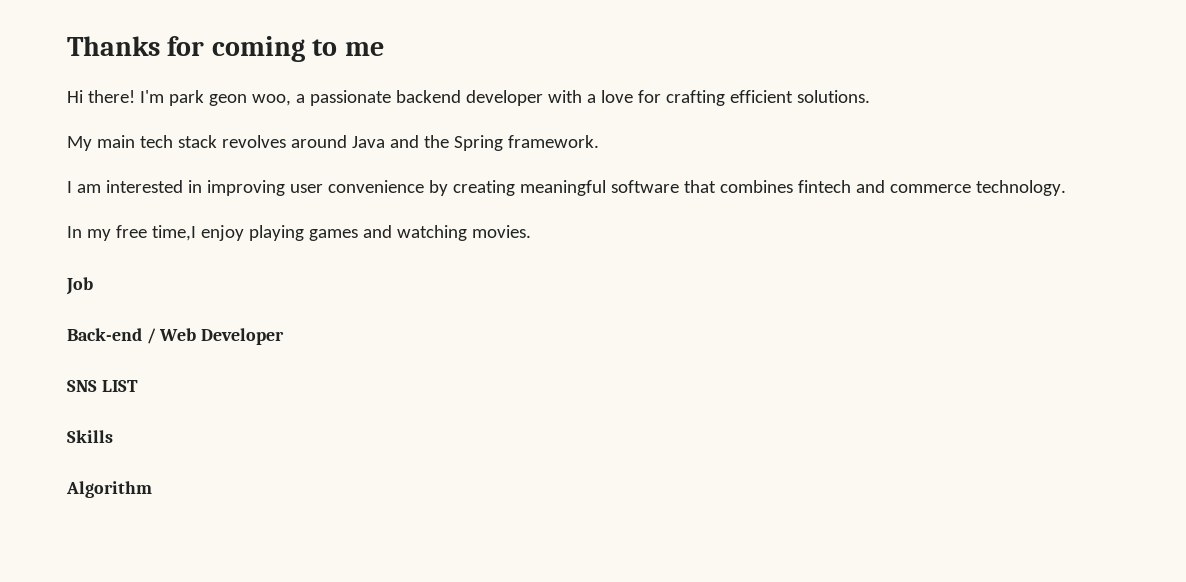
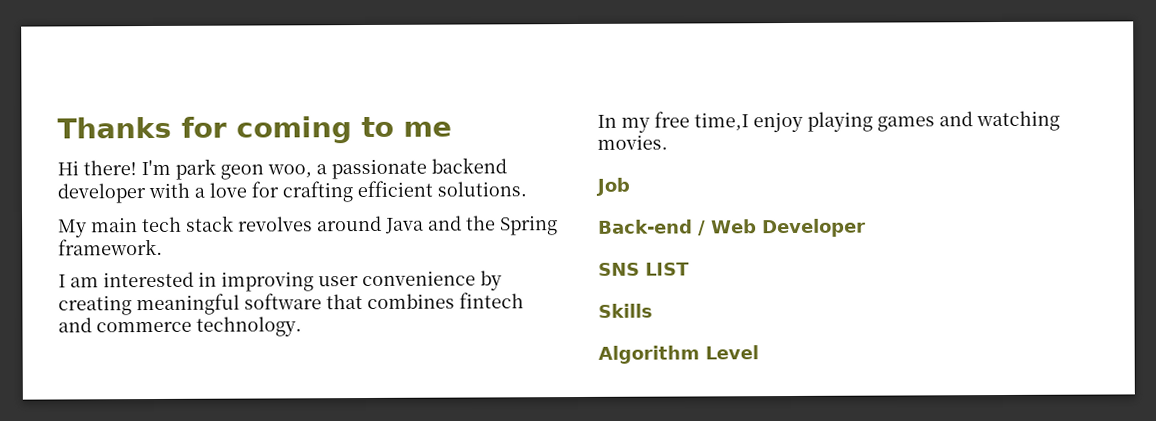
- Algorithm
+ Algorithm Level

